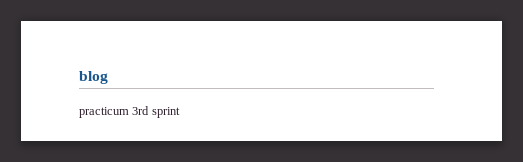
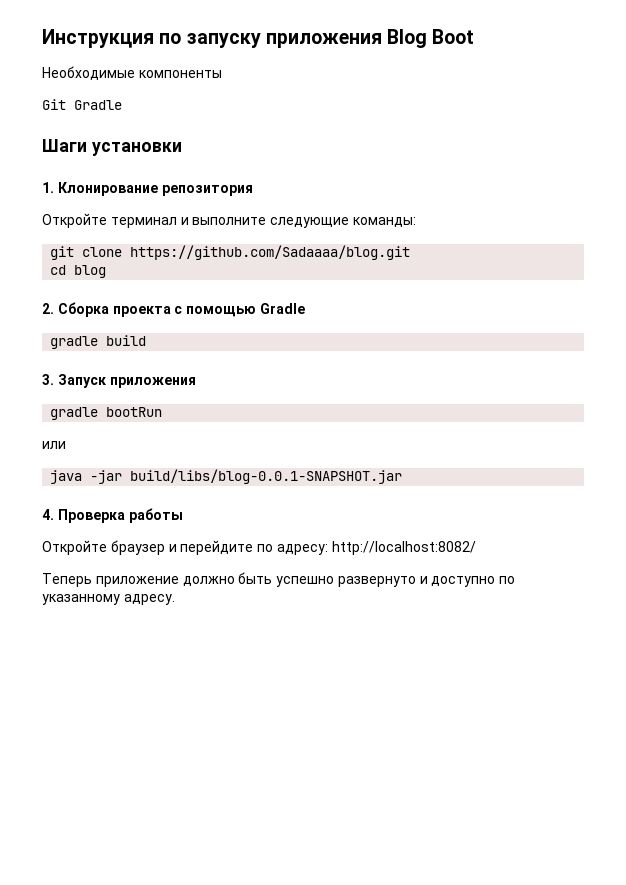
- blog
- practicum 3rd sprint
+ Инструкция по запуску приложения Blog Boot
+ Необходимые компоненты
+ Git Gradle
+ Шаги установки
+ 1. Клонирование репозитория
+ Откройте терминал и выполните следующие команды:
+ git clone https://github.com/Sadaaaa/blog.git
+ cd blog
+ 2. Сборка проекта с помощью Gradle
+ gradle build
+ 3. Запуск приложения
+ gradle bootRun
+ или
+ java -jar build/libs/blog-0.0.1-SNAPSHOT.jar
+ 4. Проверка работы
+ Откройте браузер и перейдите по адресу: http://localhost:8082/
+ Теперь приложение должно быть успешно развернуто и доступно по указанному адресу.

